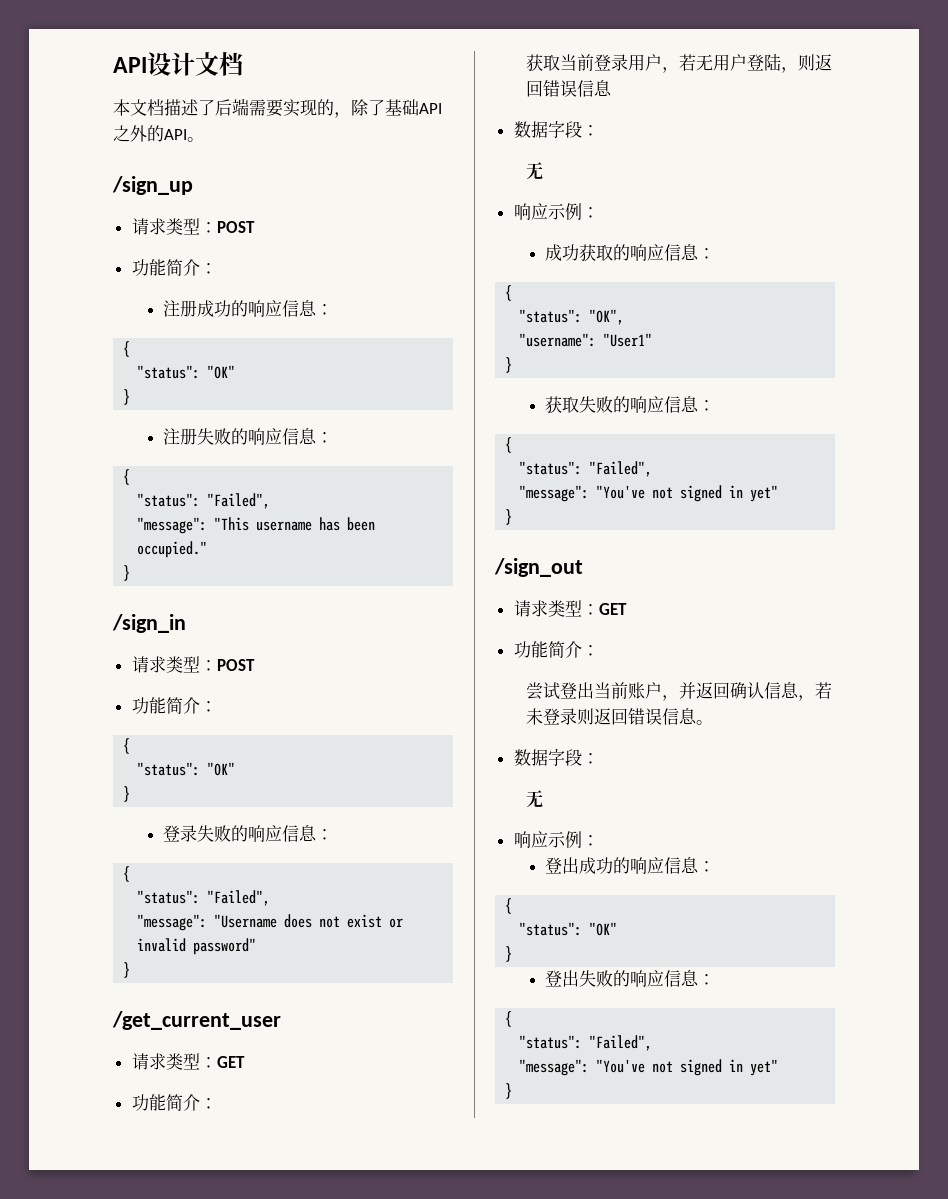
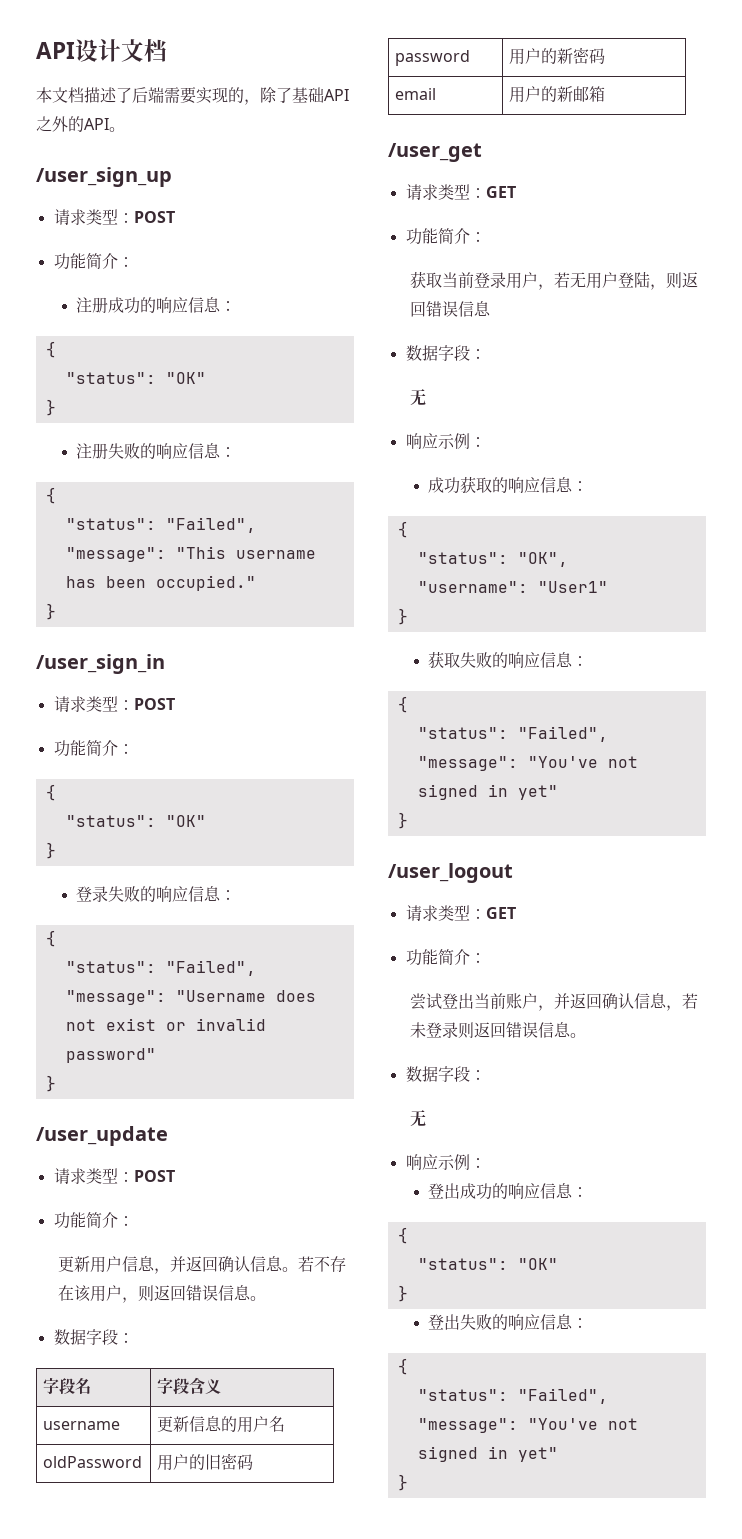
- /sign_up
+ /user_sign_up
- /sign_in
+ /user_sign_in
- /get_current_user
+ /user_update
+ 请求类型：POST
+ 功能简介：
+ 更新用户信息，并返回确认信息。若不存在该用户，则返回错误信息。
+ 数据字段：
+ 字段名 | 字段含义
+ username | 更新信息的用户名
+ oldPassword | 用户的旧密码
+ password | 用户的新密码
+ email | 用户的新邮箱
+ /user_get
- /sign_out
+ /user_logout

